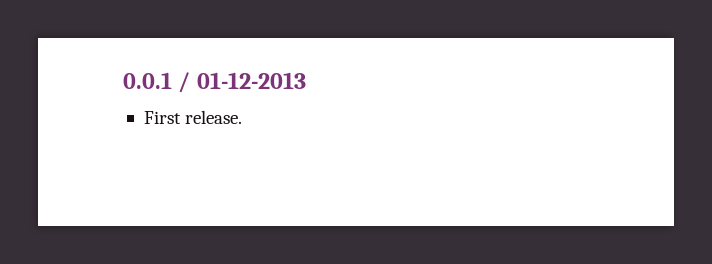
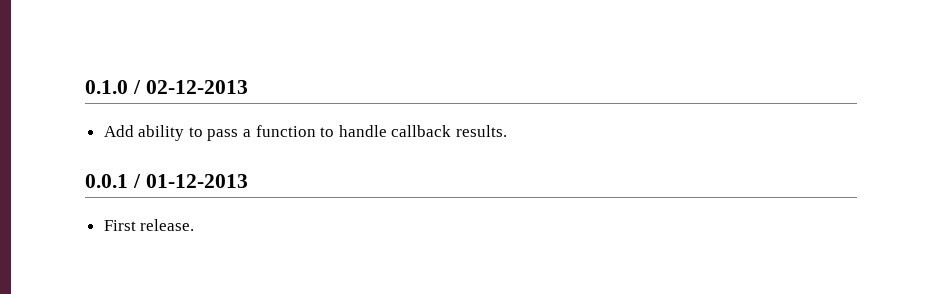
+ 0.1.0 / 02-12-2013
+ Add ability to pass a function to handle callback results.

